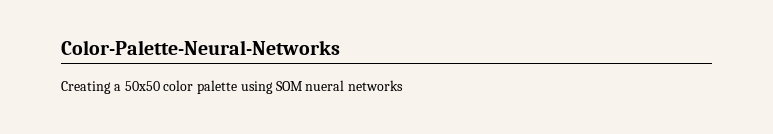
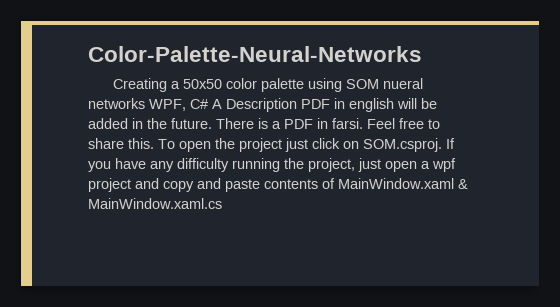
- Creating a 50x50 color palette using SOM nueral networks
+ Creating a 50x50 color palette using SOM nueral networks WPF, C# A Description PDF in english will be added in the future. There is a PDF in farsi. Feel free to share this. To open the project just click on SOM.csproj. If you have any difficulty running the project, just open a wpf project and copy and paste contents of MainWindow.xaml & MainWindow.xaml.cs

